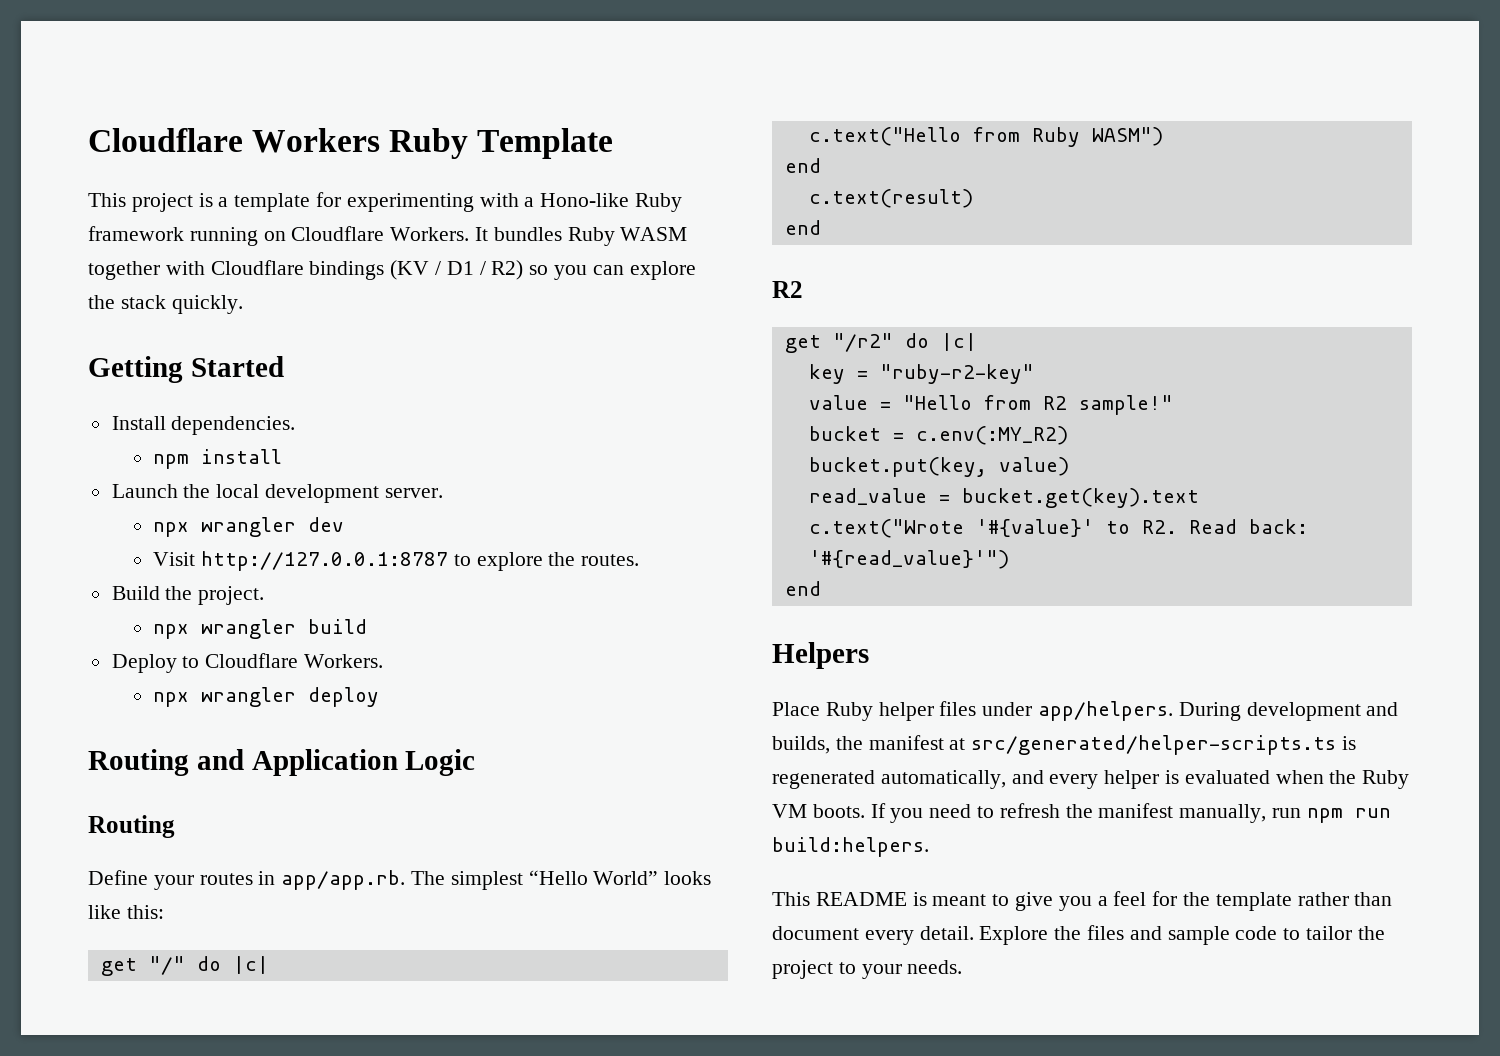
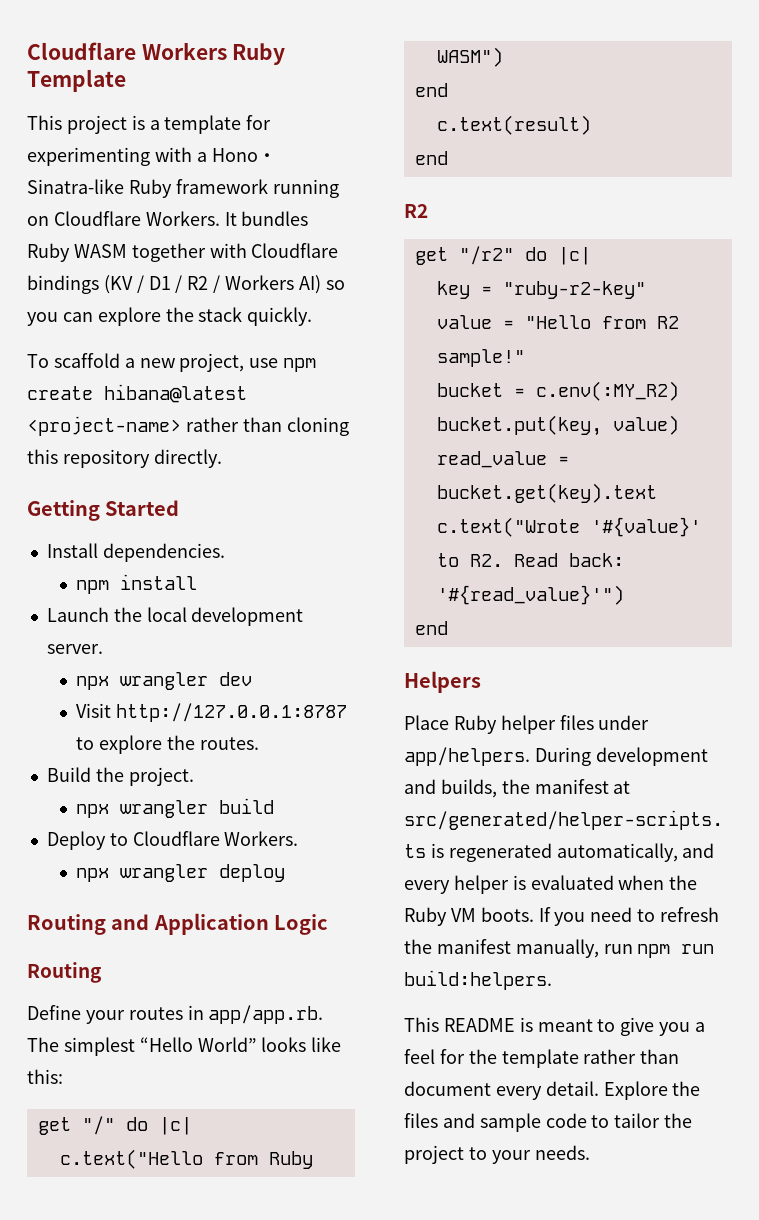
- This project is a template for experimenting with a Hono-like Ruby framework running on Cloudflare Workers.
+ This project is a template for experimenting with a Hono・Sinatra-like Ruby framework running on Cloudflare Workers.
- It bundles Ruby WASM together with Cloudflare bindings (KV / D1 / R2) so you can explore the stack quickly.
+ It bundles Ruby WASM together with Cloudflare bindings (KV / D1 / R2 / Workers AI) so you can explore the stack quickly.
+ To scaffold a new project, use npm create hibana@latest <project-name> rather than cloning this repository directly.

